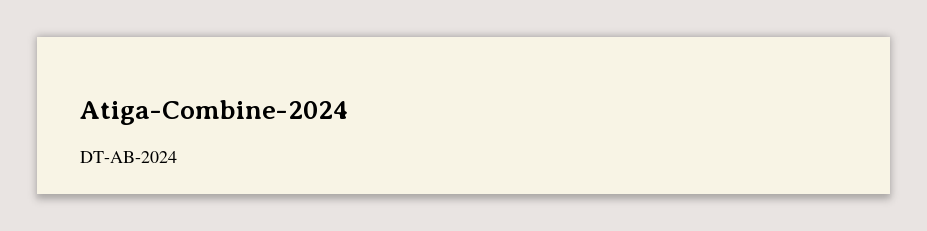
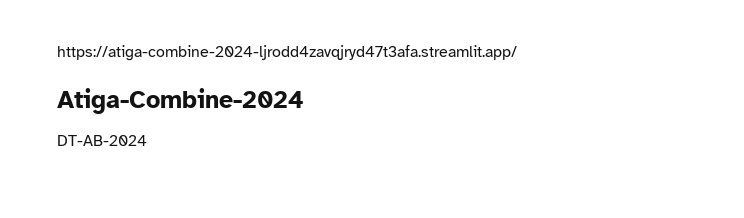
+ https://atiga-combine-2024-ljrodd4zavqjryd47t3afa.streamlit.app/

